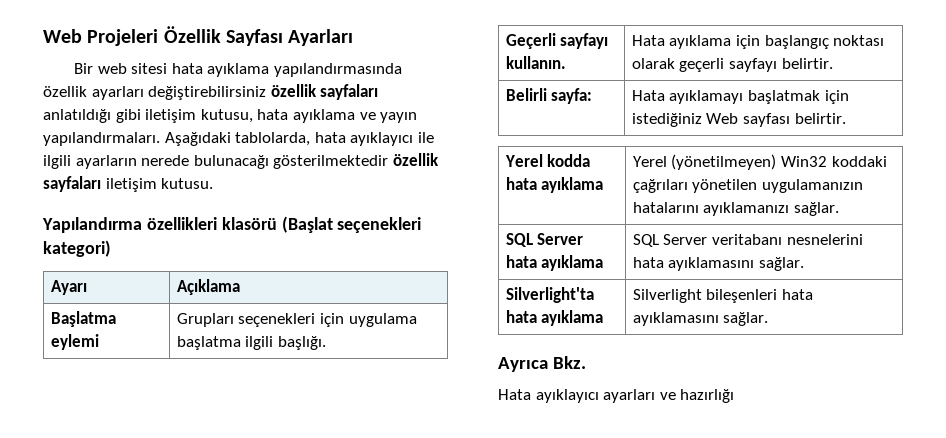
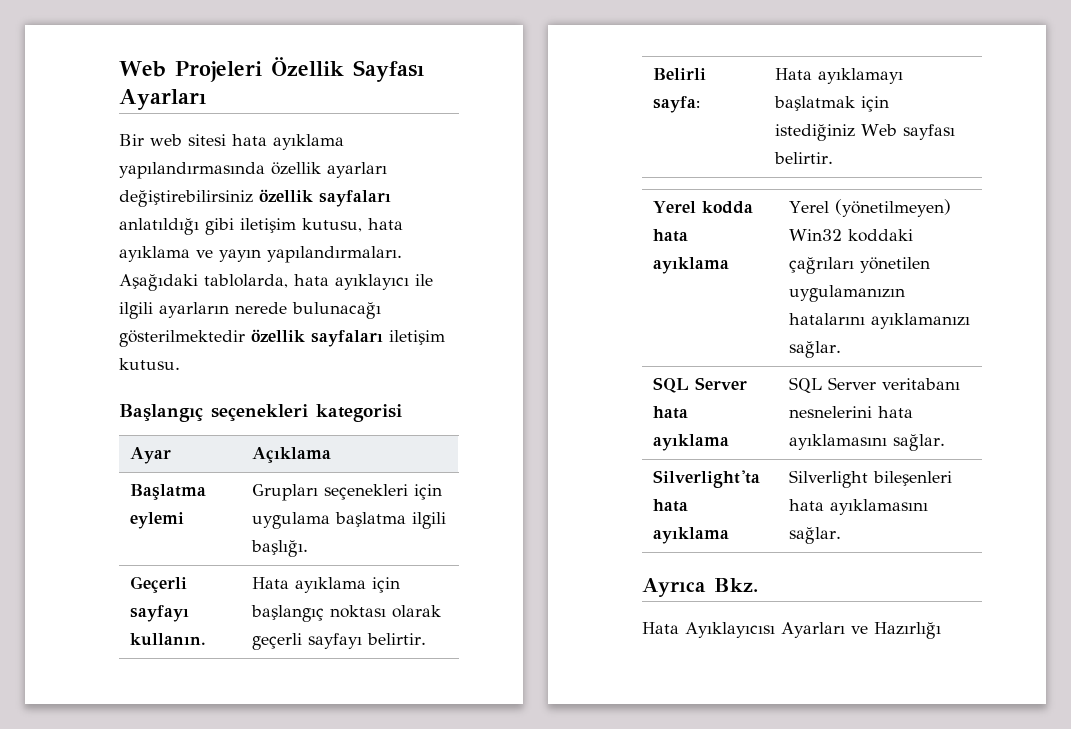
- Yapılandırma özellikleri klasörü (Başlat seçenekleri kategori)
- Ayarı | Açıklama
+ Başlangıç seçenekleri kategorisi
+ Ayar | Açıklama
- Hata ayıklayıcı ayarları ve hazırlığı
+ Hata Ayıklayıcısı Ayarları ve Hazırlığı

